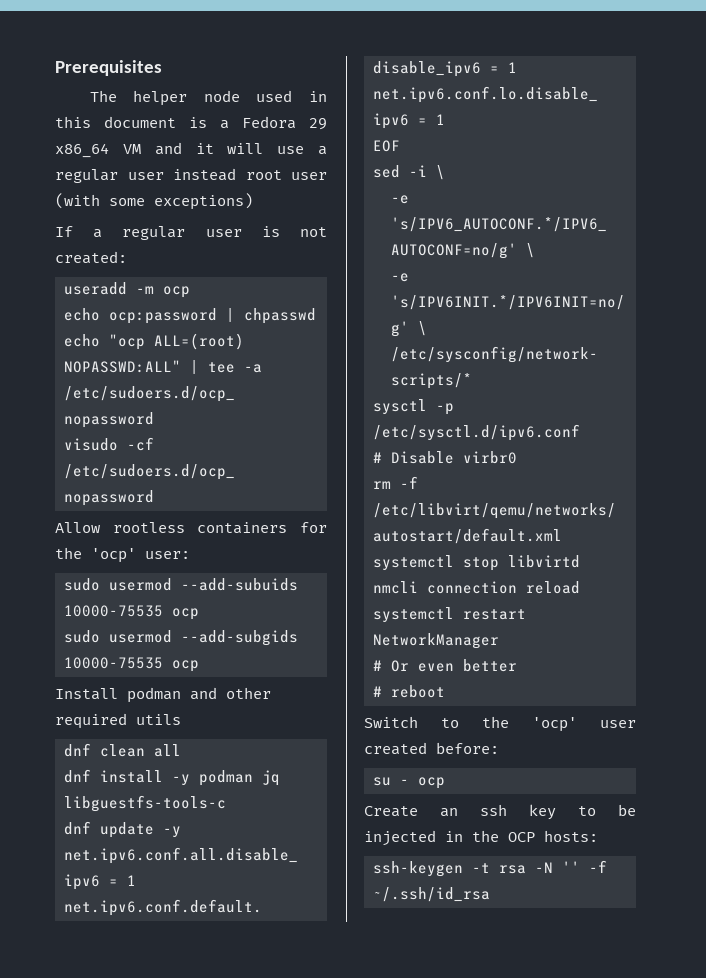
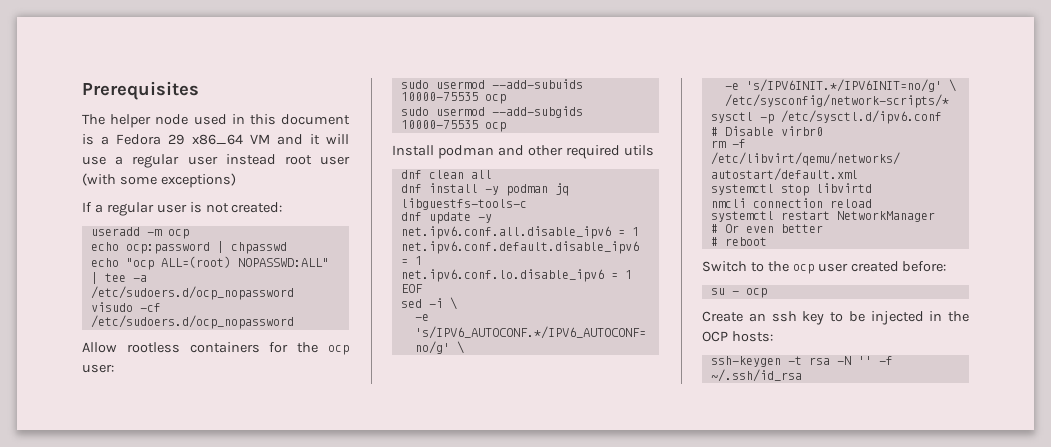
- Allow rootless containers for the 'ocp' user:
+ Allow rootless containers for the ocp user:
- Switch to the 'ocp' user created before:
+ Switch to the ocp user created before:

